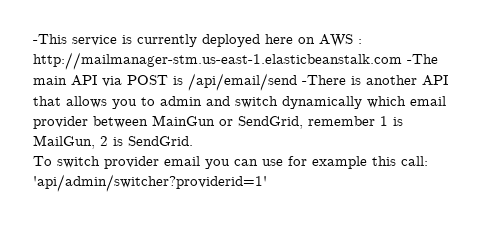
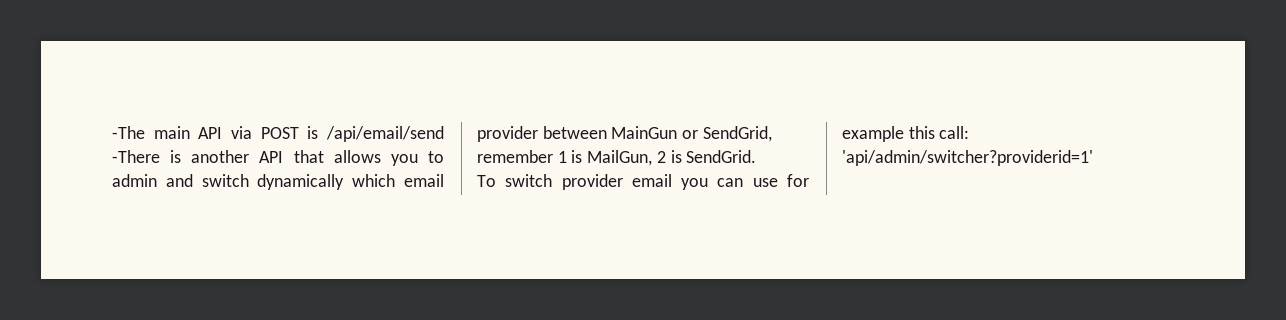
- -This service is currently deployed here on AWS : http://mailmanager-stm.us-east-1.elasticbeanstalk.com -The main API via POST is /api/email/send -There is another API that allows you to admin and switch dynamically which email provider between MainGun or SendGrid, remember 1 is MailGun, 2 is SendGrid.
+ -The main API via POST is /api/email/send -There is another API that allows you to admin and switch dynamically which email provider between MainGun or SendGrid, remember 1 is MailGun, 2 is SendGrid.

